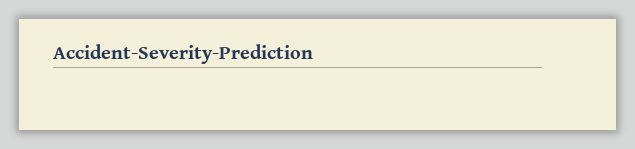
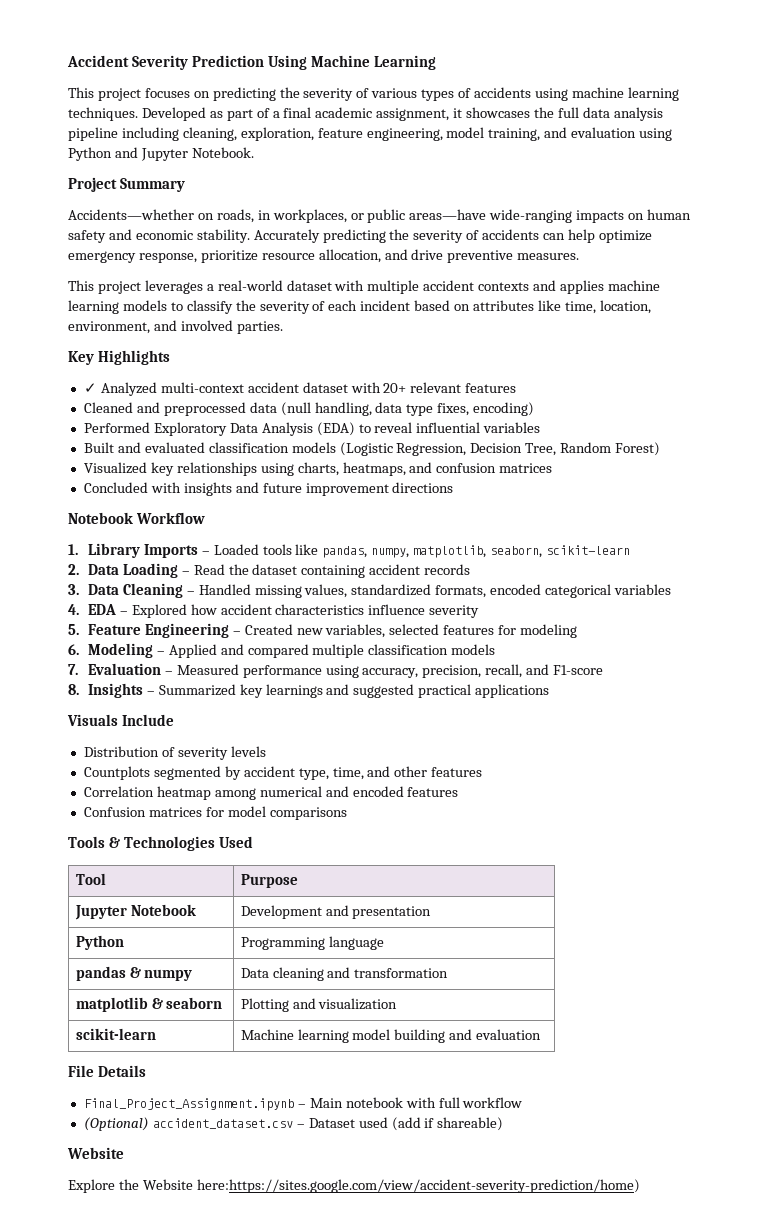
- Accident-Severity-Prediction
+ Accident Severity Prediction Using Machine Learning
+ This project focuses on predicting the severity of various types of accidents using machine learning techniques. Developed as part of a final academic assignment, it showcases the full data analysis pipeline including cleaning, exploration, feature engineering, model training, and evaluation using Python and Jupyter Notebook.
+ Project Summary
+ Accidents—whether on roads, in workplaces, or public areas—have wide-ranging impacts on human safety and economic stability. Accurately predicting the severity of accidents can help optimize emergency response, prioritize resource allocation, and drive preventive measures.
+ This project leverages a real-world dataset with multiple accident contexts and applies machine learning models to classify the severity of each incident based on attributes like time, location, environment, and involved parties.
+ Key Highlights
+ ✓ Analyzed multi-context accident dataset with 20+ relevant features
+ Cleaned and preprocessed data (null handling, data type fixes, encoding)
+ Performed Exploratory Data Analysis (EDA) to reveal influential variables
+ Built and evaluated classification models (Logistic Regression, Decision Tree, Random Forest)
+ Visualized key relationships using charts, heatmaps, and confusion matrices
+ Concluded with insights and future improvement directions
+ Notebook Workflow
+ 1. Library Imports – Loaded tools like pandas, numpy, matplotlib, seaborn, scikit-learn
+ 2. Data Loading – Read the dataset containing accident records
+ 3. Data Cleaning – Handled missing values, standardized formats, encoded categorical variables
+ 4. EDA – Explored how accident characteristics influence severity
+ 5. Feature Engineering – Created new variables, selected features for modeling
+ 6. Modeling – Applied and compared multiple classification models
+ 7. Evaluation – Measured performance using accuracy, precision, recall, and F1-score
+ 8. Insights – Summarized key learnings and suggested practical applications
+ Visuals Include
+ Distribution of severity levels
+ Countplots segmented by accident type, time, and other features
+ Correlation heatmap among numerical and encoded features
+ Confusion matrices for model comparisons
+ Tools & Technologies Used
+ Tool | Purpose
+ Jupyter Notebook | Development and presentation
+ Python | Programming language
+ pandas & numpy | Data cleaning and transformation
+ matplotlib & seaborn | Plotting and visualization
+ scikit-learn | Machine learning model building and evaluation
+ File Details
+ Final_Project_Assignment.ipynb – Main notebook with full workflow
+ (Optional) accident_dataset.csv – Dataset used (add if shareable)
+ Website
+ Explore the Website here:https://sites.google.com/view/accident-severity-prediction/home)

